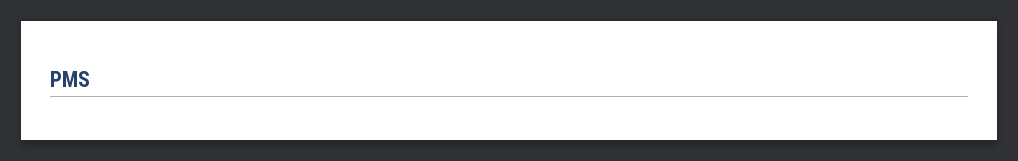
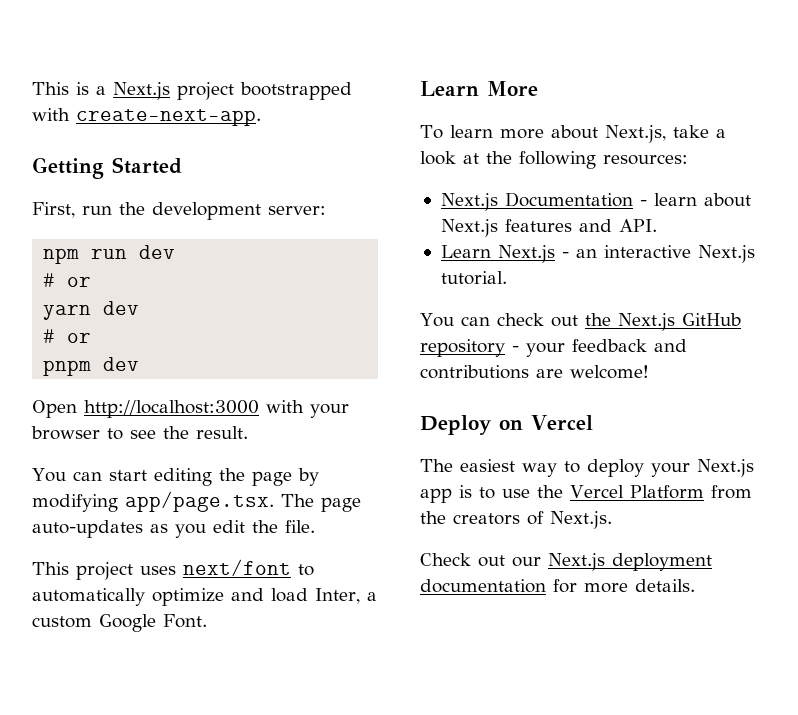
- PMS
+ This is a Next.js project bootstrapped with create-next-app.
+ Getting Started
+ First, run the development server:
+ npm run dev
+ # or
+ yarn dev
+ # or
+ pnpm dev
+ Open http://localhost:3000 with your browser to see the result.
+ You can start editing the page by modifying app/page.tsx. The page auto-updates as you edit the file.
+ This project uses next/font to automatically optimize and load Inter, a custom Google Font.
+ Learn More
+ To learn more about Next.js, take a look at the following resources:
+ Next.js Documentation - learn about Next.js features and API.
+ Learn Next.js - an interactive Next.js tutorial.
+ You can check out the Next.js GitHub repository - your feedback and contributions are welcome!
+ Deploy on Vercel
+ The easiest way to deploy your Next.js app is to use the Vercel Platform from the creators of Next.js.
+ Check out our Next.js deployment documentation for more details.

